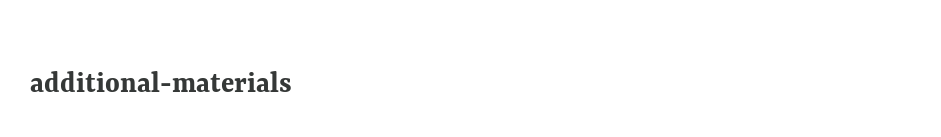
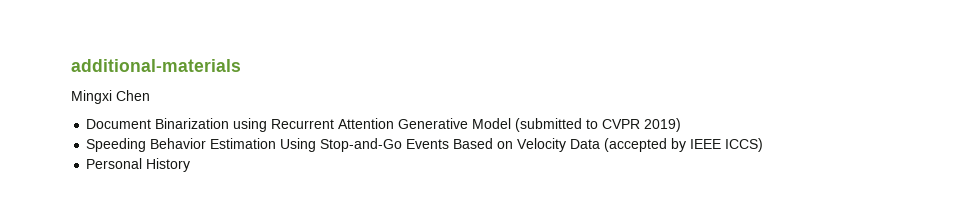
+ Mingxi Chen
+ Document Binarization using Recurrent Attention Generative Model (submitted to CVPR 2019)
+ Speeding Behavior Estimation Using Stop-and-Go Events Based on Velocity Data (accepted by IEEE ICCS)
+ Personal History

